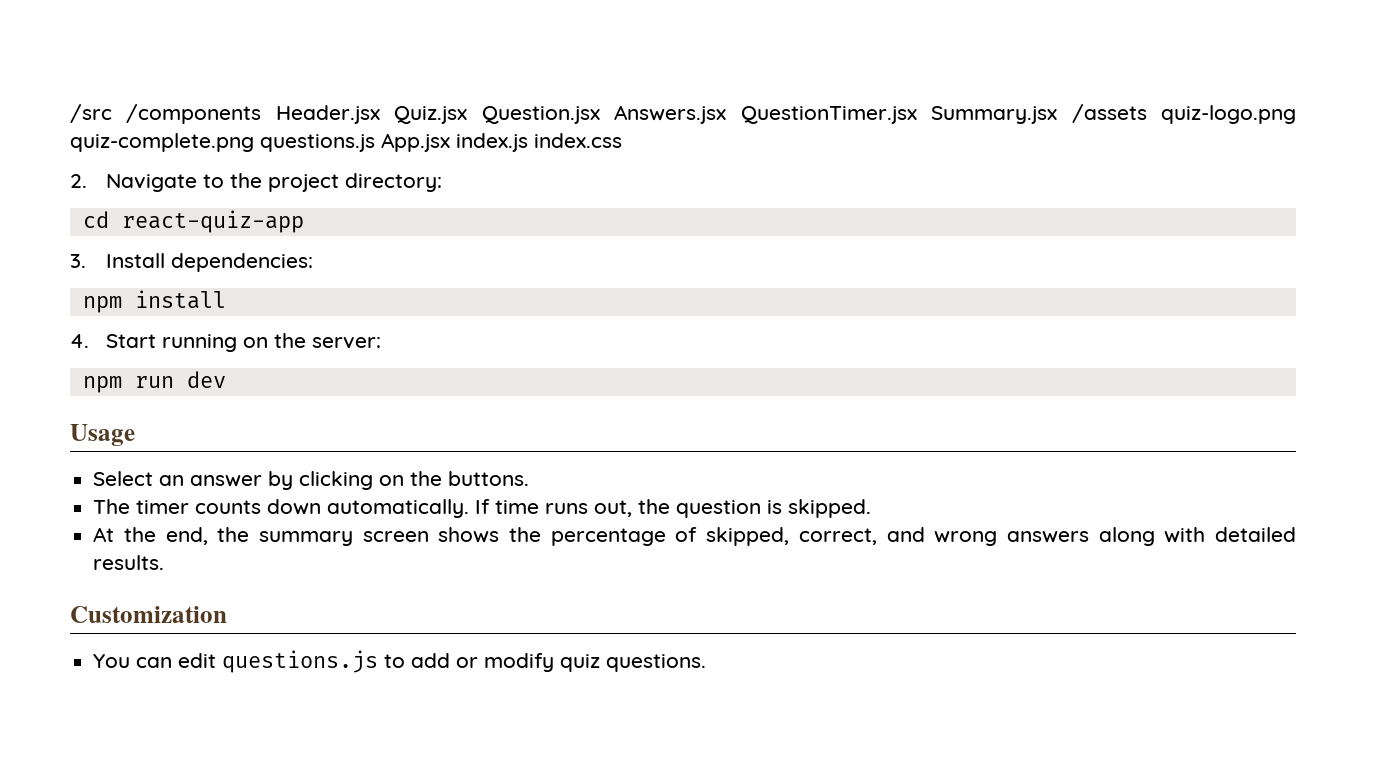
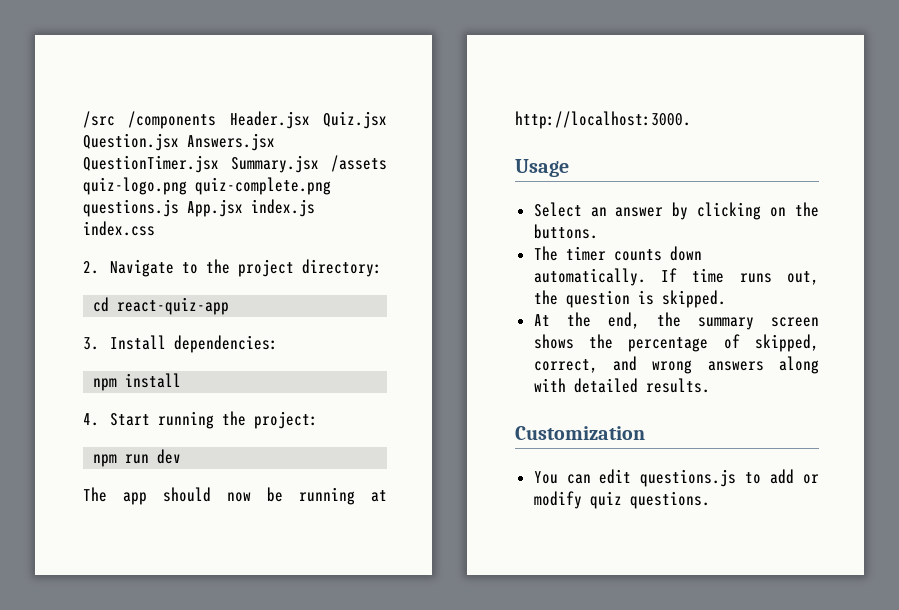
- 4. Start running on the server:
+ 4. Start running the project:
+ The app should now be running at http://localhost:3000.

